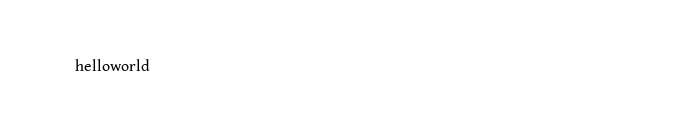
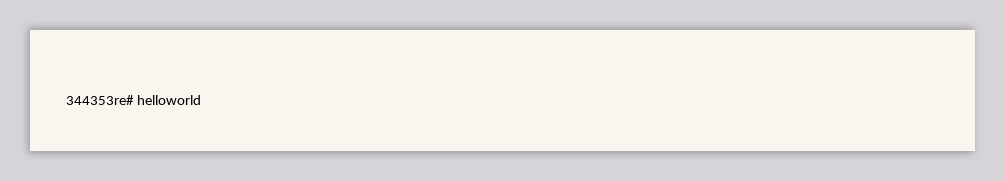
- helloworld
+ 344353re# helloworld

